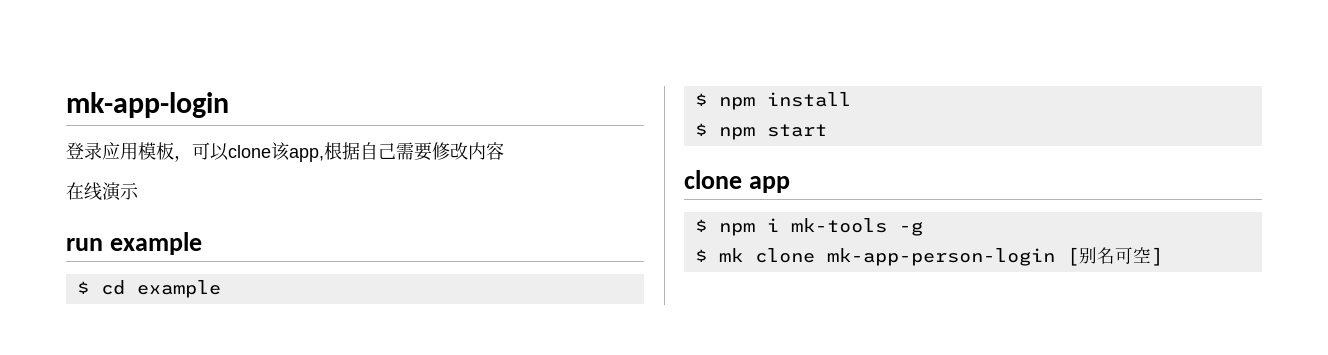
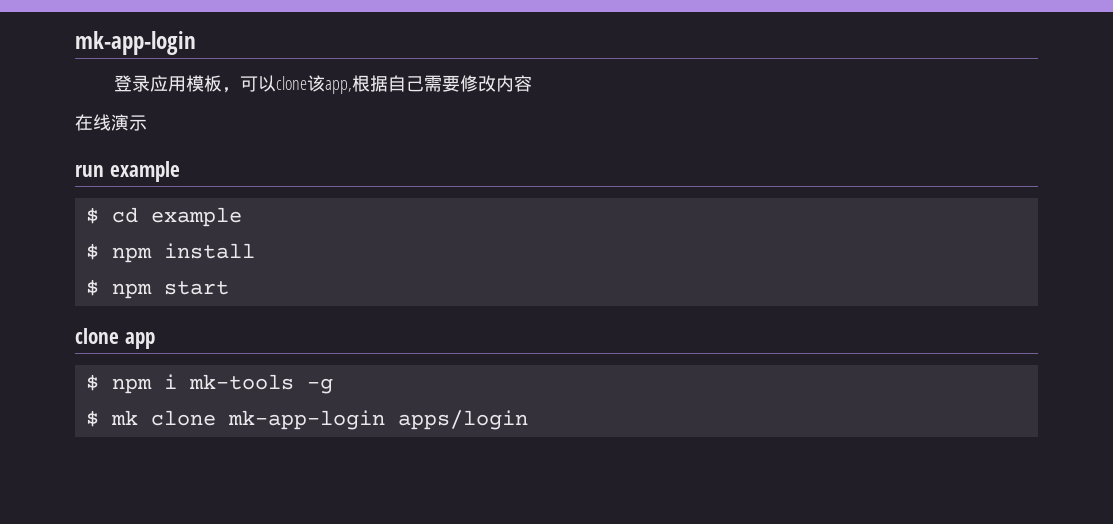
- $ mk clone mk-app-person-login [别名可空]
+ $ mk clone mk-app-login apps/login

